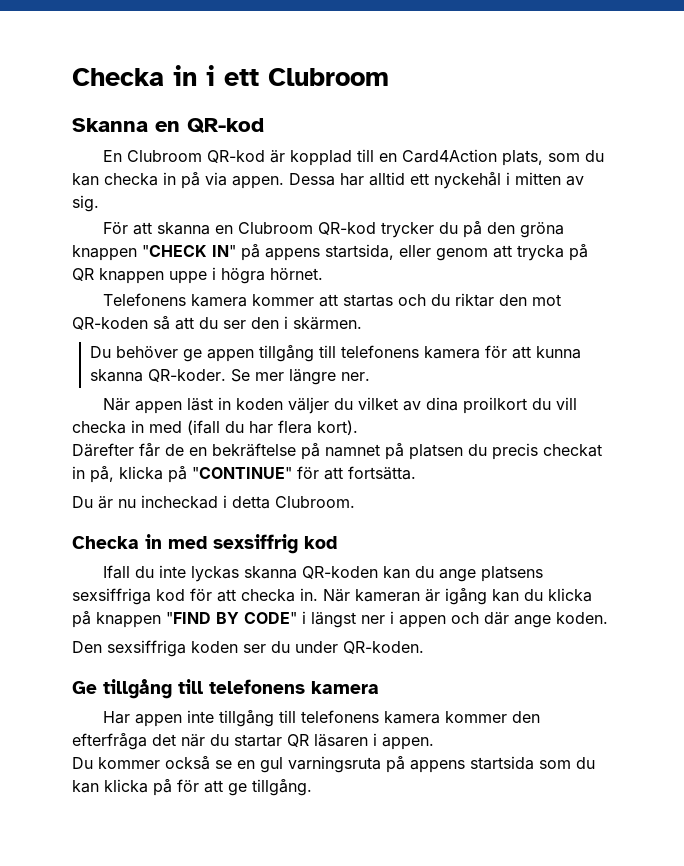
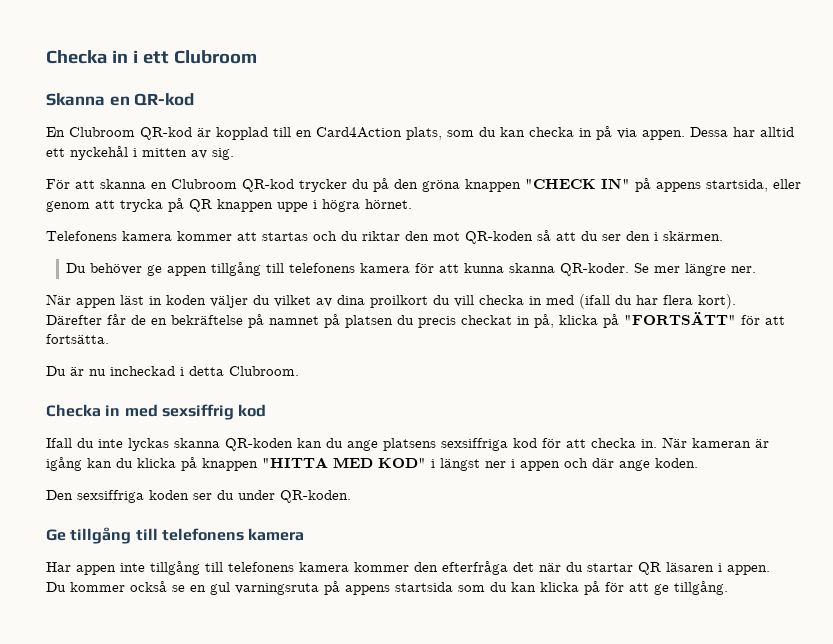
- Därefter får de en bekräftelse på namnet på platsen du precis checkat in på, klicka på "CONTINUE" för att fortsätta.
+ Därefter får de en bekräftelse på namnet på platsen du precis checkat in på, klicka på "FORTSÄTT" för att fortsätta.
- När kameran är igång kan du klicka på knappen "FIND BY CODE" i längst ner i appen och där ange koden.
+ När kameran är igång kan du klicka på knappen "HITTA MED KOD" i längst ner i appen och där ange koden.

